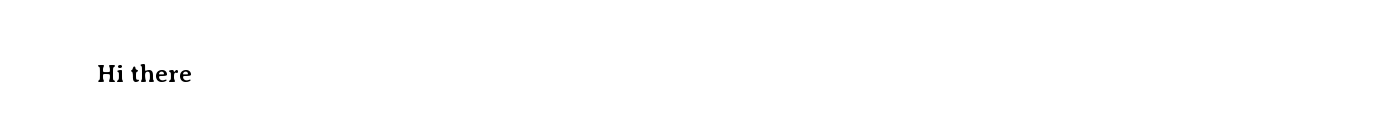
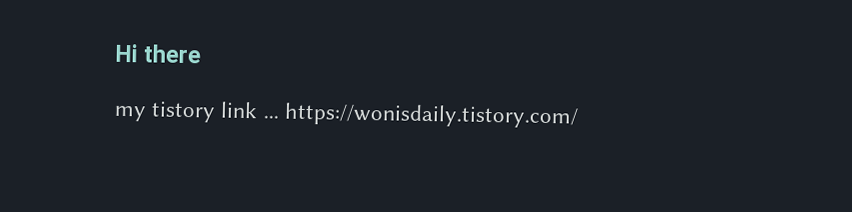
+ my tistory link ... https://wonisdaily.tistory.com/

